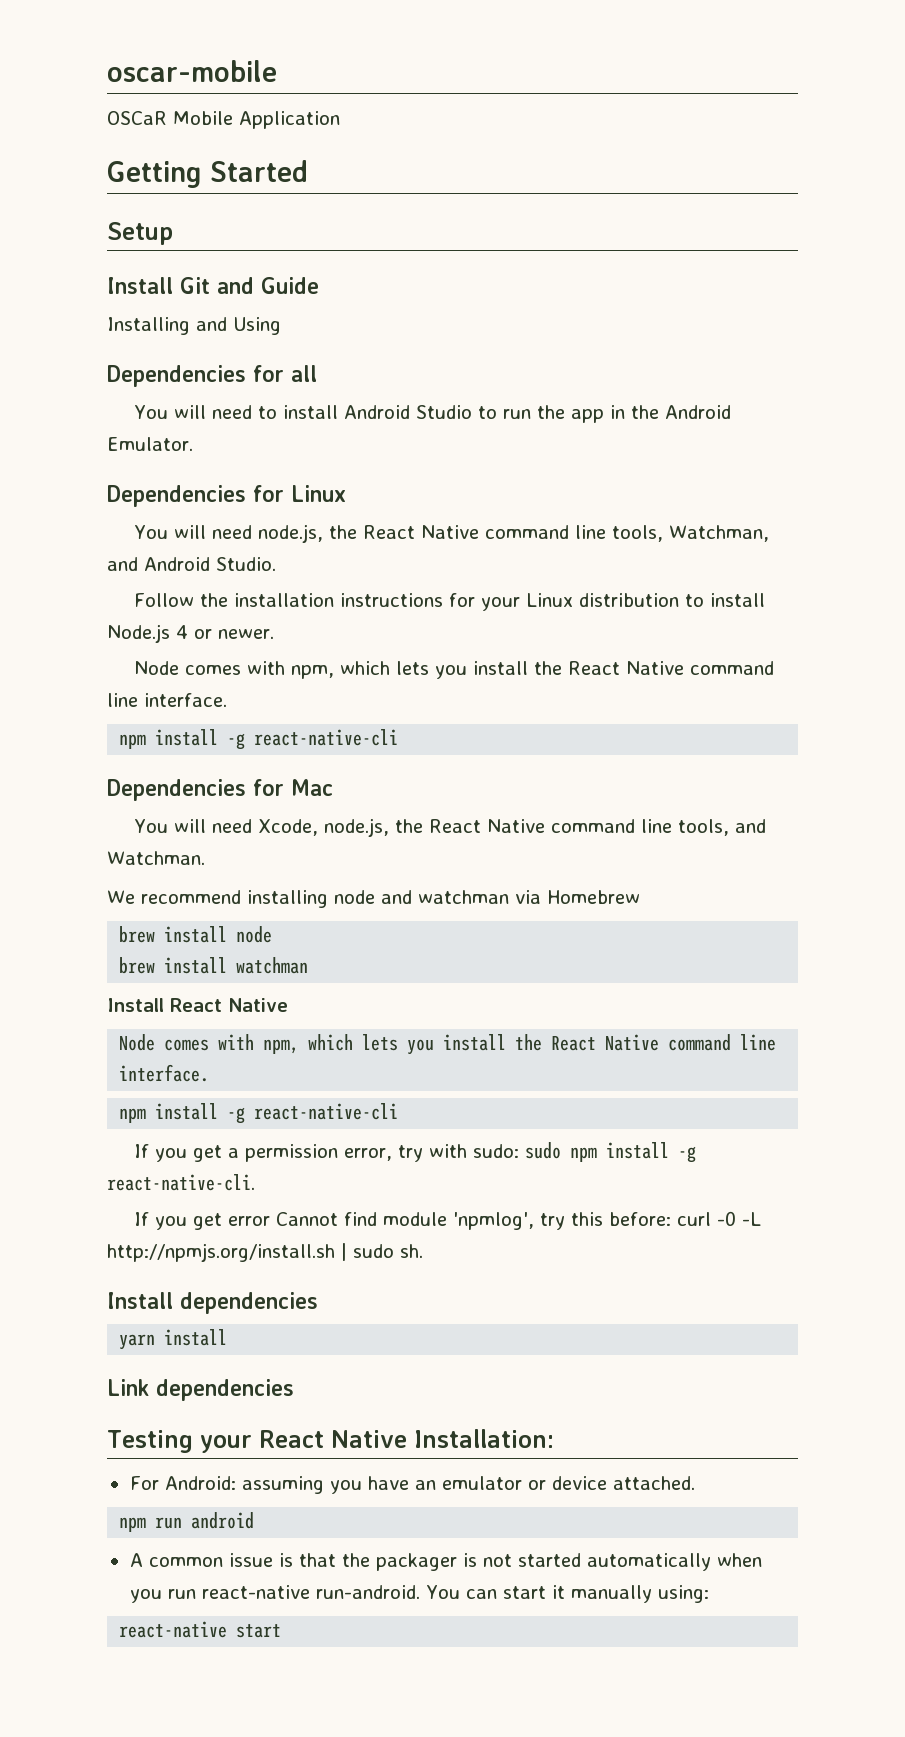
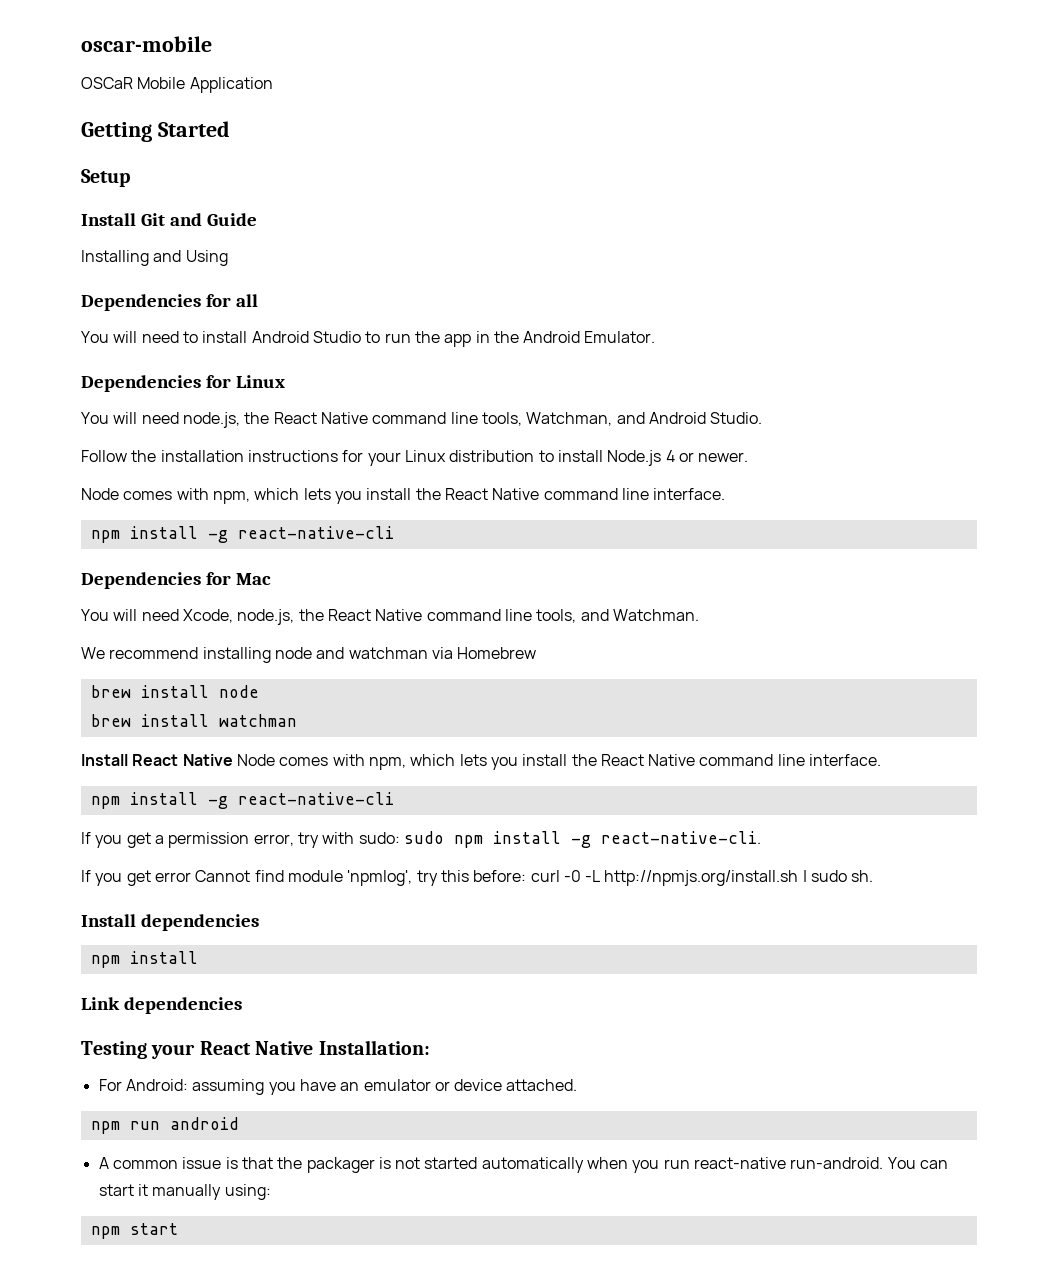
- Install React Native
- Node comes with npm, which lets you install the React Native command line interface.
+ Install React Native Node comes with npm, which lets you install the React Native command line interface.
  Install dependencies
- yarn install
+ npm install
- react-native start
+ npm start

